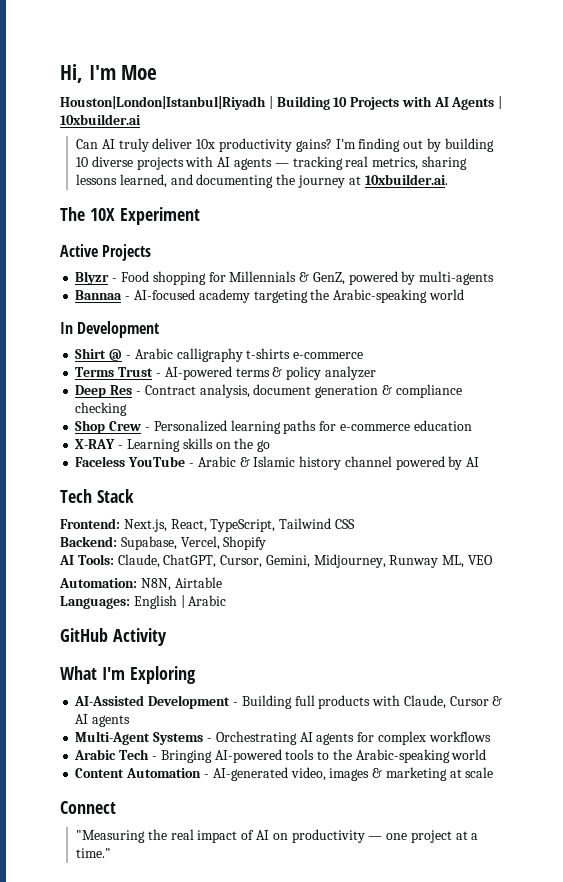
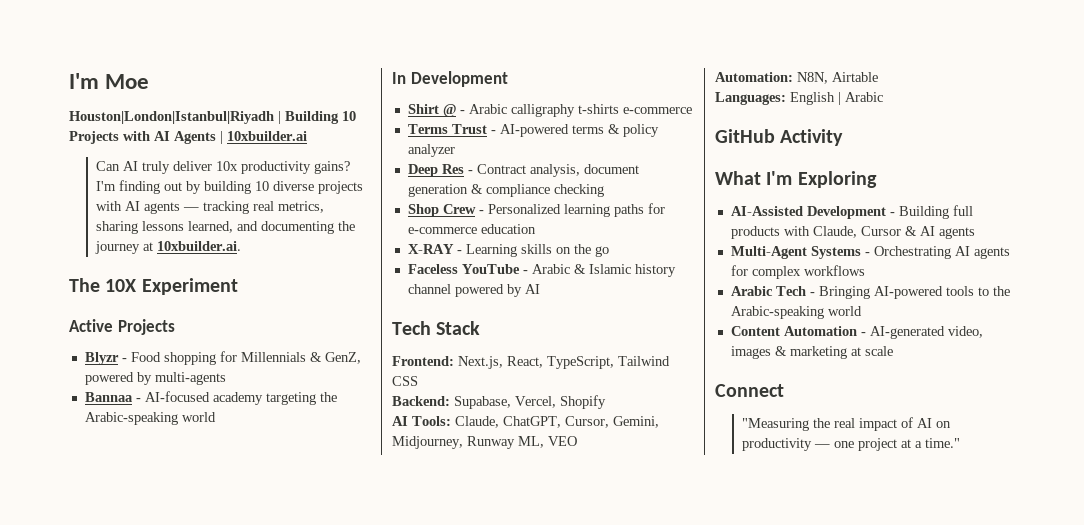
- Hi, I'm Moe
+ I'm Moe

